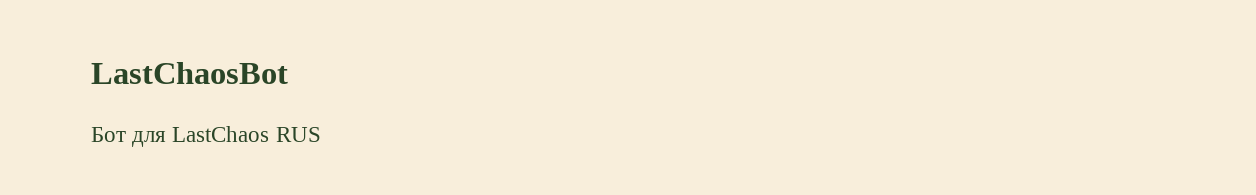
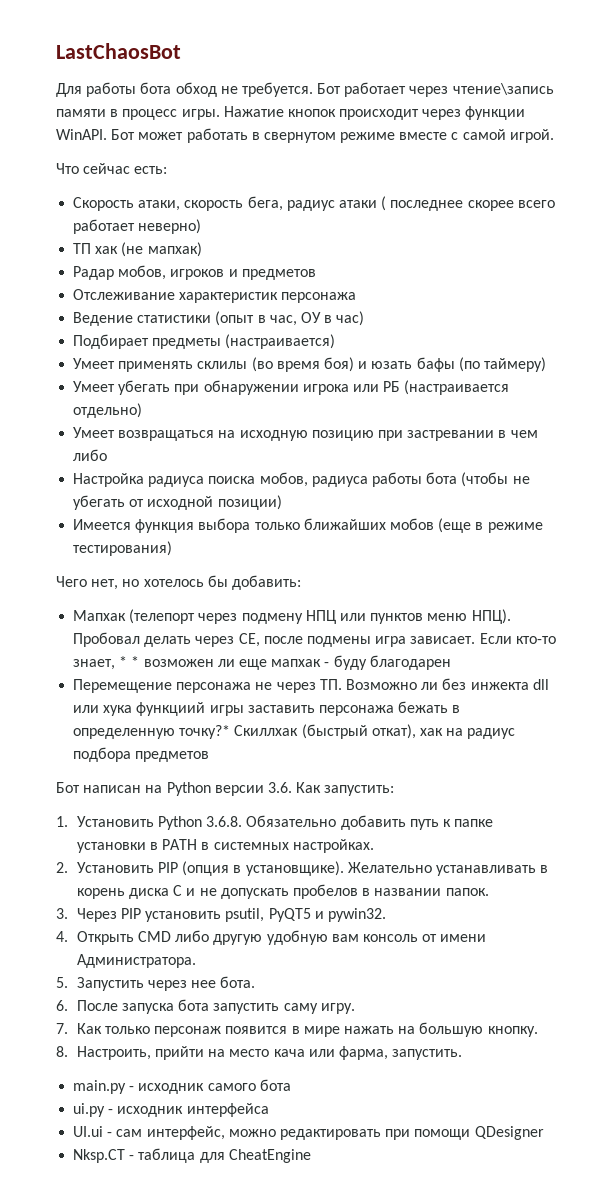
- Бот для LastChaos RUS
+ Для работы бота обход не требуется. Бот работает через чтение\запись памяти в процесс игры. Нажатие кнопок происходит через функции WinAPI. Бот может работать в свернутом режиме вместе с самой игрой.
+ Что сейчас есть:
+ Скорость атаки, скорость бега, радиус атаки ( последнее скорее всего работает неверно)
+ ТП хак (не мапхак)
+ Радар мобов, игроков и предметов
+ Отслеживание характеристик персонажа
+ Ведение статистики (опыт в час, ОУ в час)
+ Подбирает предметы (настраивается)
+ Умеет применять склилы (во время боя) и юзать бафы (по таймеру)
+ Умеет убегать при обнаружении игрока или РБ (настраивается отдельно)
+ Умеет возвращаться на исходную позицию при застревании в чем либо
+ Настройка радиуса поиска мобов, радиуса работы бота (чтобы не убегать от исходной позиции)
+ Имеется функция выбора только ближайших мобов (еще в режиме тестирования)
+ Чего нет, но хотелось бы добавить:
+ Мапхак (телепорт через подмену НПЦ или пунктов меню НПЦ). Пробовал делать через CE, после подмены игра зависает. Если кто-то знает, * * возможен ли еще мапхак - буду благодарен
+ Перемещение персонажа не через ТП. Возможно ли без инжекта dll или хука функциий игры заставить персонажа бежать в определенную точку?* Скиллхак (быстрый откат), хак на радиус подбора предметов
+ Бот написан на Python версии 3.6. Как запустить:
+ 1. Установить Python 3.6.8. Обязательно добавить путь к папке установки в PATH в системных настройках.
+ 2. Установить PIP (опция в установщике). Желательно устанавливать в корень диска C и не допускать пробелов в названии папок.
+ 3. Через PIP установить psutil, PyQT5 и pywin32.
+ 4. Открыть CMD либо другую удобную вам консоль от имени Администратора.
+ 5. Запустить через нее бота.
+ 6. После запуска бота запустить саму игру.
+ 7. Как только персонаж появится в мире нажать на большую кнопку.
+ 8. Настроить, прийти на место кача или фарма, запустить.
+ main.py - исходник самого бота
+ ui.py - исходник интерфейса
+ UI.ui - сам интерфейс, можно редактировать при помощи QDesigner
+ Nksp.CT - таблица для CheatEngine

